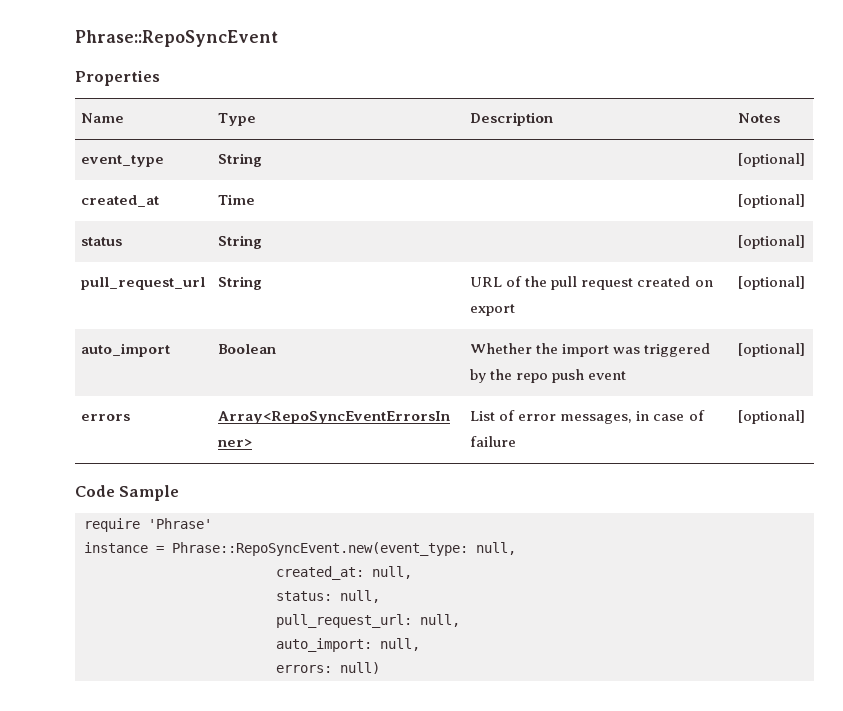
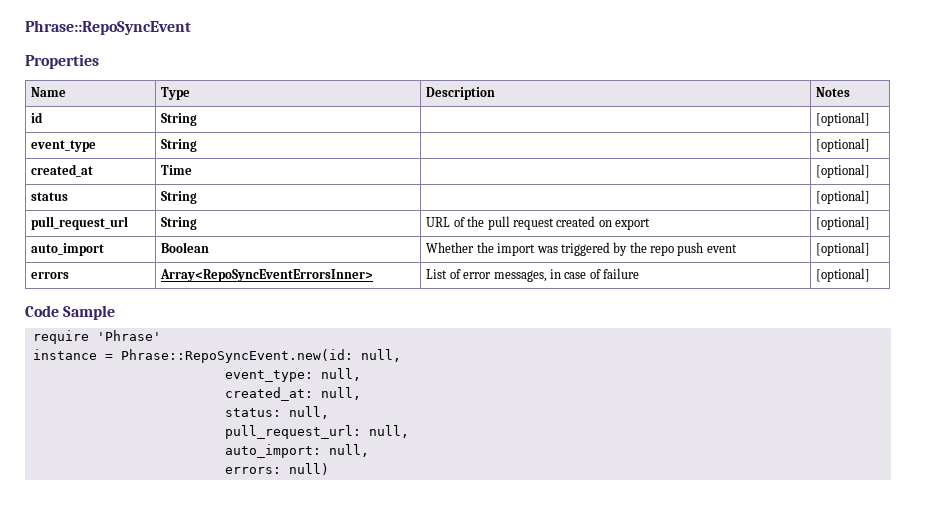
+ id | String | | [optional]
- instance = Phrase::RepoSyncEvent.new(event_type: null,
+ instance = Phrase::RepoSyncEvent.new(id: null,
+ event_type: null,

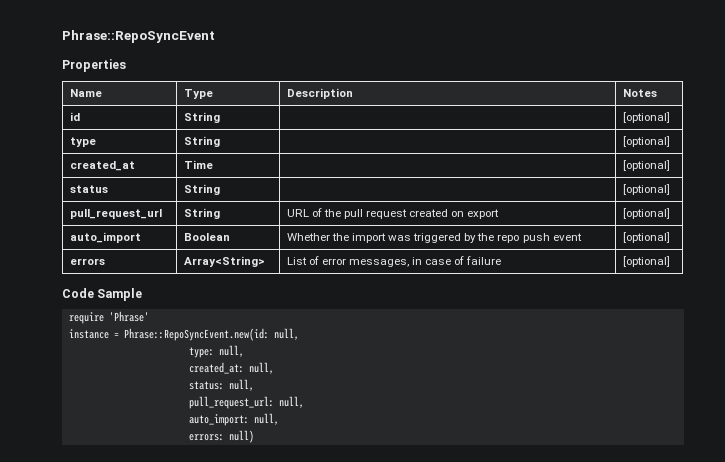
- event_type | String | | [optional]
+ type | String | | [optional]
- errors | Array<RepoSyncEventErrorsInner> | List of error messages, in case of failure | [optional]
+ errors | Array<String> | List of error messages, in case of failure | [optional]
- event_type: null,
+ type: null,

